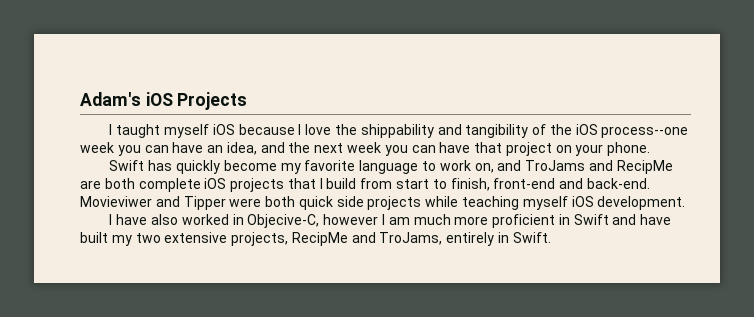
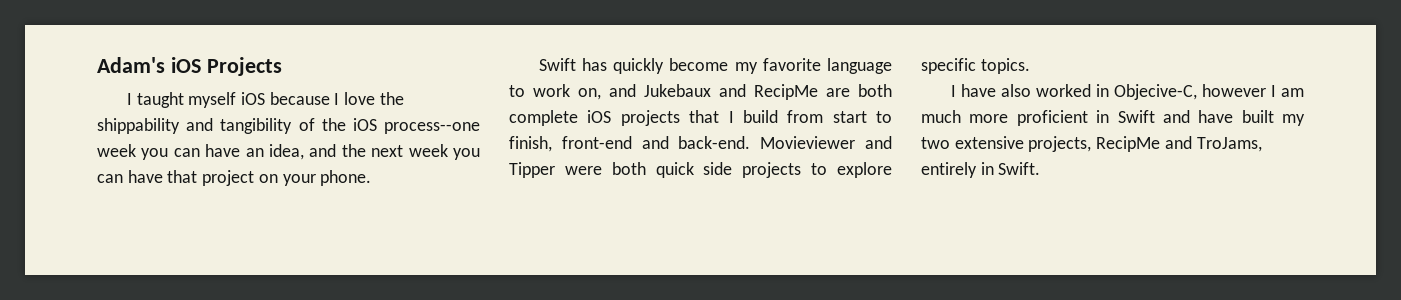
- Swift has quickly become my favorite language to work on, and TroJams and RecipMe are both complete iOS projects that I build from start to finish, front-end and back-end.
+ Swift has quickly become my favorite language to work on, and Jukebaux and RecipMe are both complete iOS projects that I build from start to finish, front-end and back-end.
- Movieviwer and Tipper were both quick side projects while teaching myself iOS development.
+ Movieviewer and Tipper were both quick side projects to explore specific topics.

